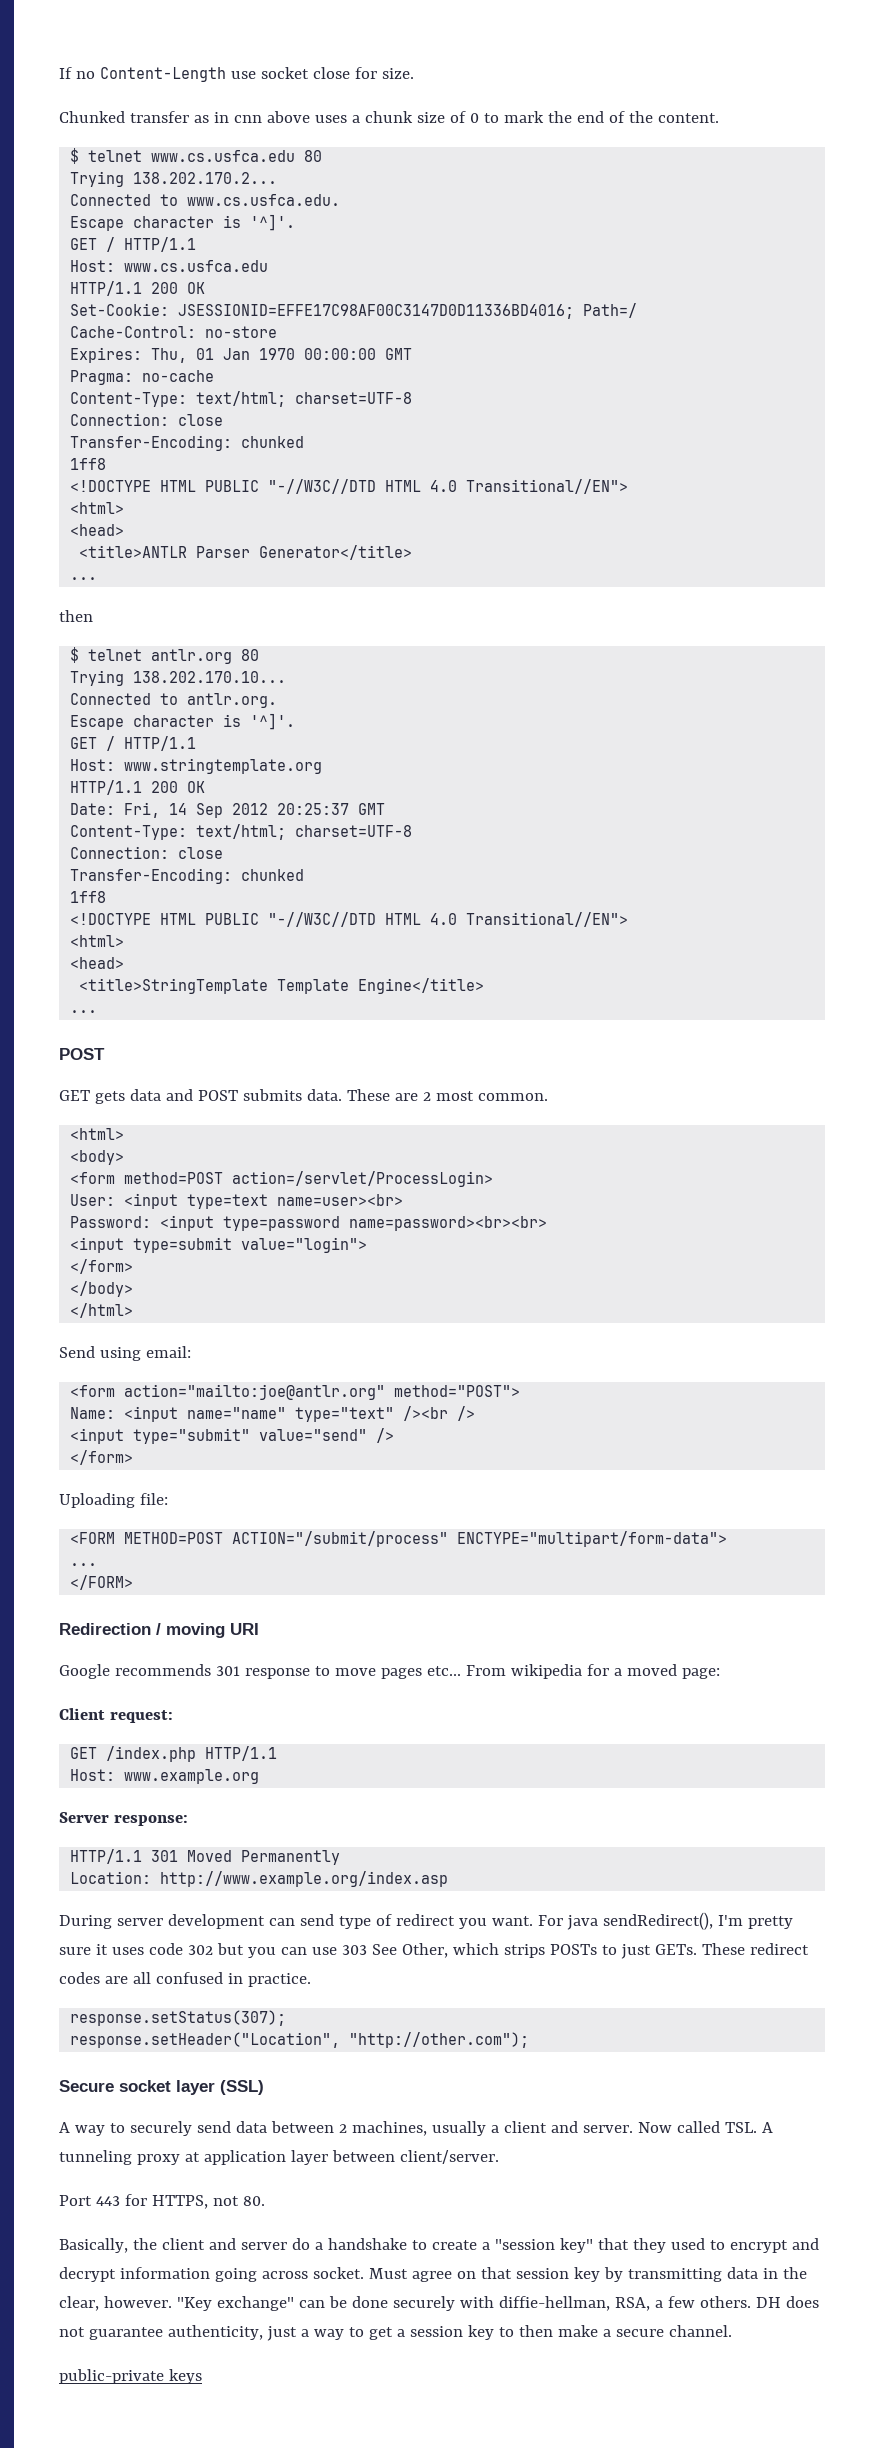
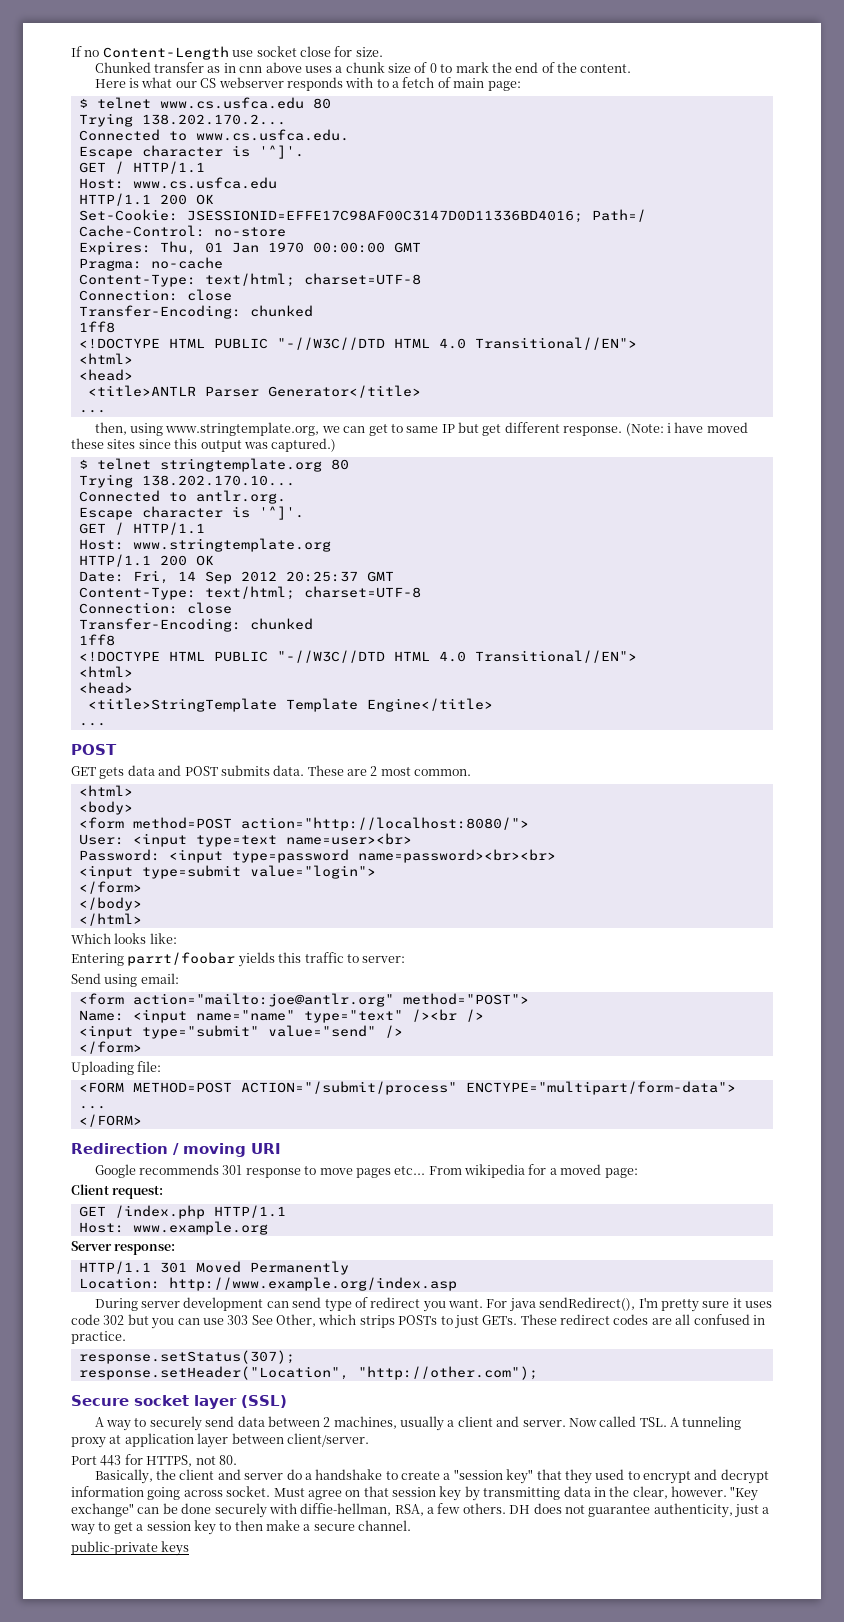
+ Here is what our CS webserver responds with to a fetch of main page:
  <title>ANTLR Parser Generator</title>
  ...
- then
- $ telnet antlr.org 80
+ then, using www.stringtemplate.org, we can get to same IP but get different response. (Note: i have moved these sites since this output was captured.)
+ $ telnet stringtemplate.org 80
- <form method=POST action=/servlet/ProcessLogin>
+ <form method=POST action="http://localhost:8080/">
+ Which looks like:
+ Entering parrt/foobar yields this traffic to server:

